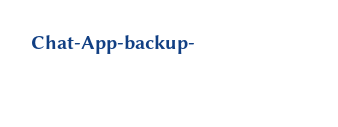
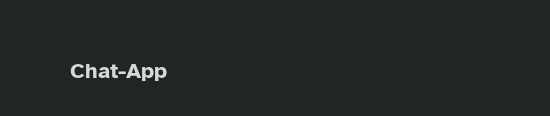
- Chat-App-backup-
+ Chat-App

